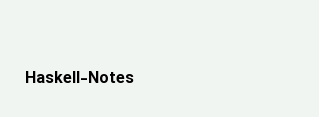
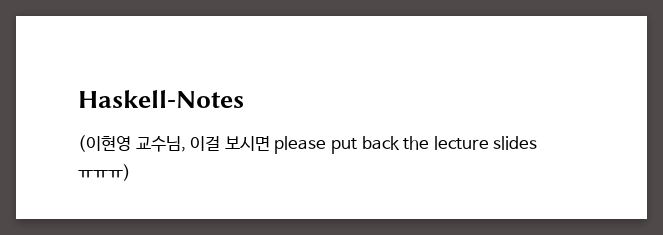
+ (이현영 교수님, 이걸 보시면 please put back the lecture slides ㅠㅠㅠ)

